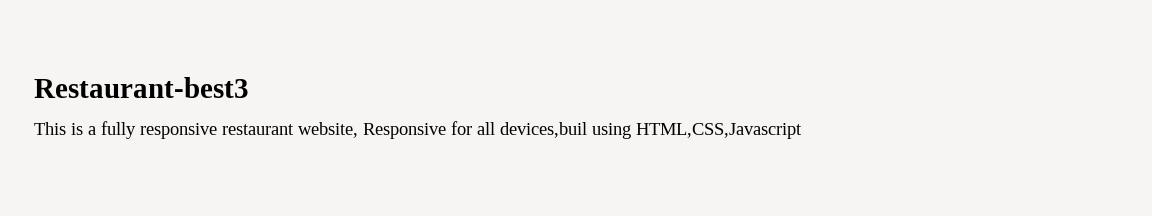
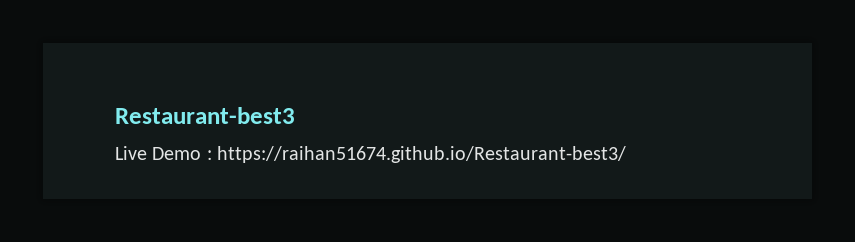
- This is a fully responsive restaurant website, Responsive for all devices,buil using HTML,CSS,Javascript
+ Live Demo : https://raihan51674.github.io/Restaurant-best3/

